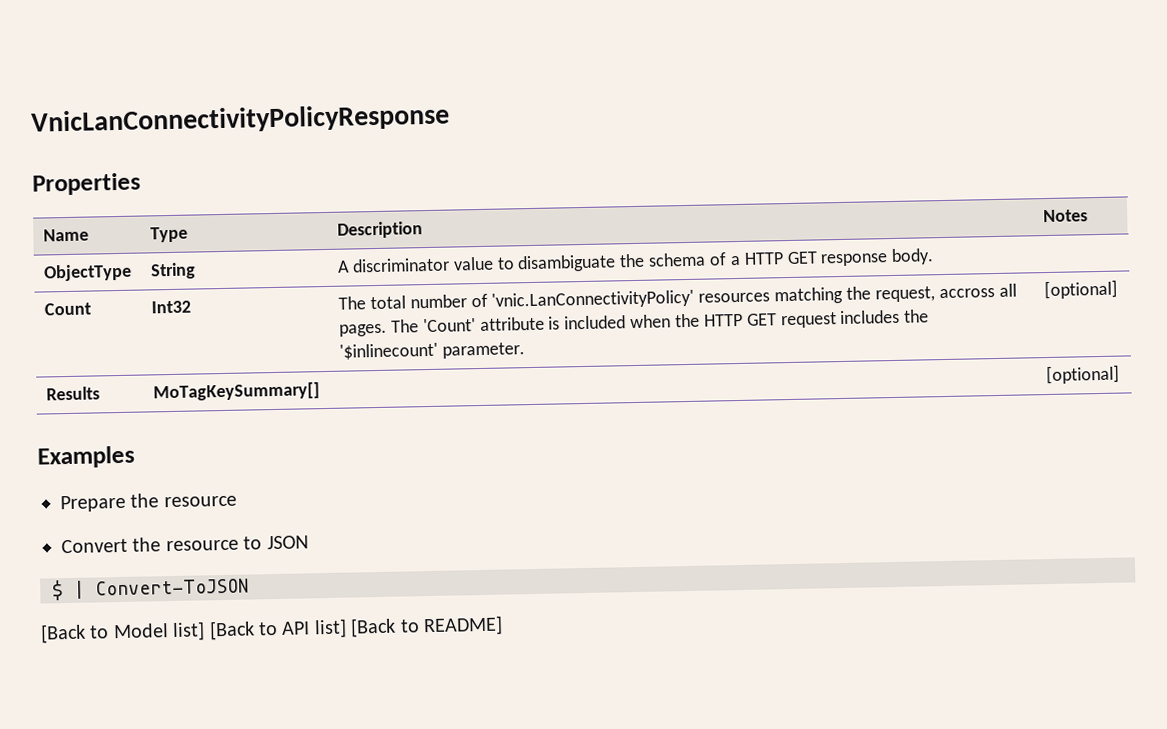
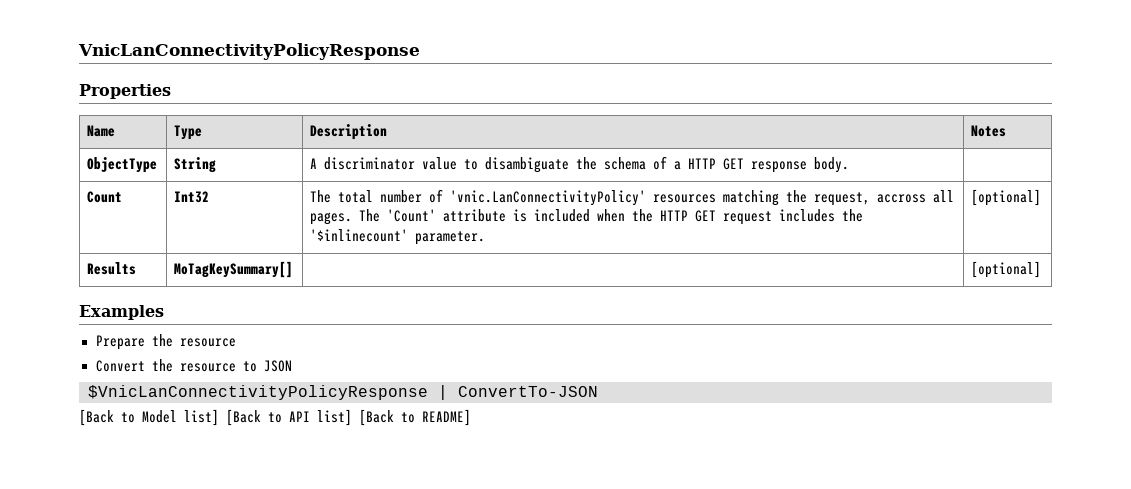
- $ | Convert-ToJSON
+ $VnicLanConnectivityPolicyResponse | ConvertTo-JSON

